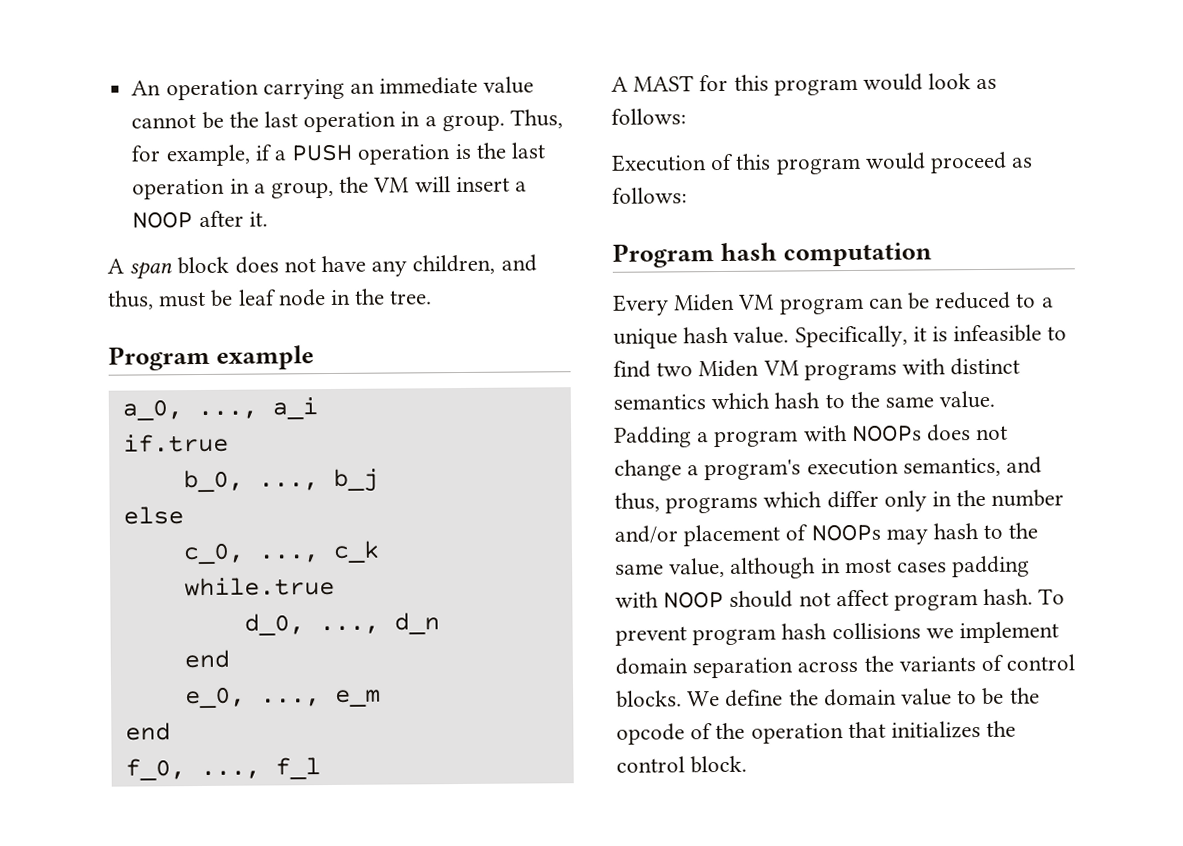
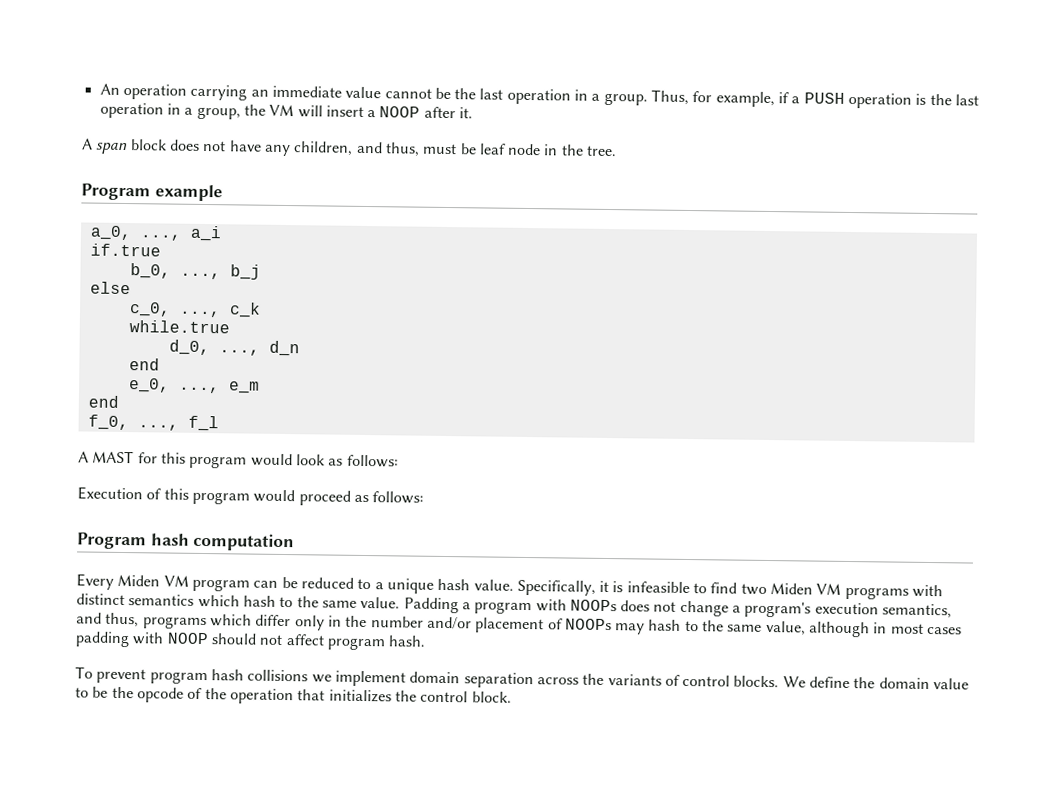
- Padding a program with NOOPs does not change a program's execution semantics, and thus, programs which differ only in the number and/or placement of NOOPs may hash to the same value, although in most cases padding with NOOP should not affect program hash. To prevent program hash collisions we implement domain separation across the variants of control blocks.
+ Padding a program with NOOPs does not change a program's execution semantics, and thus, programs which differ only in the number and/or placement of NOOPs may hash to the same value, although in most cases padding with NOOP should not affect program hash.
+ To prevent program hash collisions we implement domain separation across the variants of control blocks.

